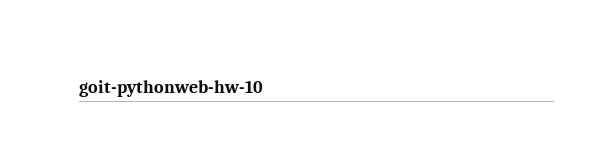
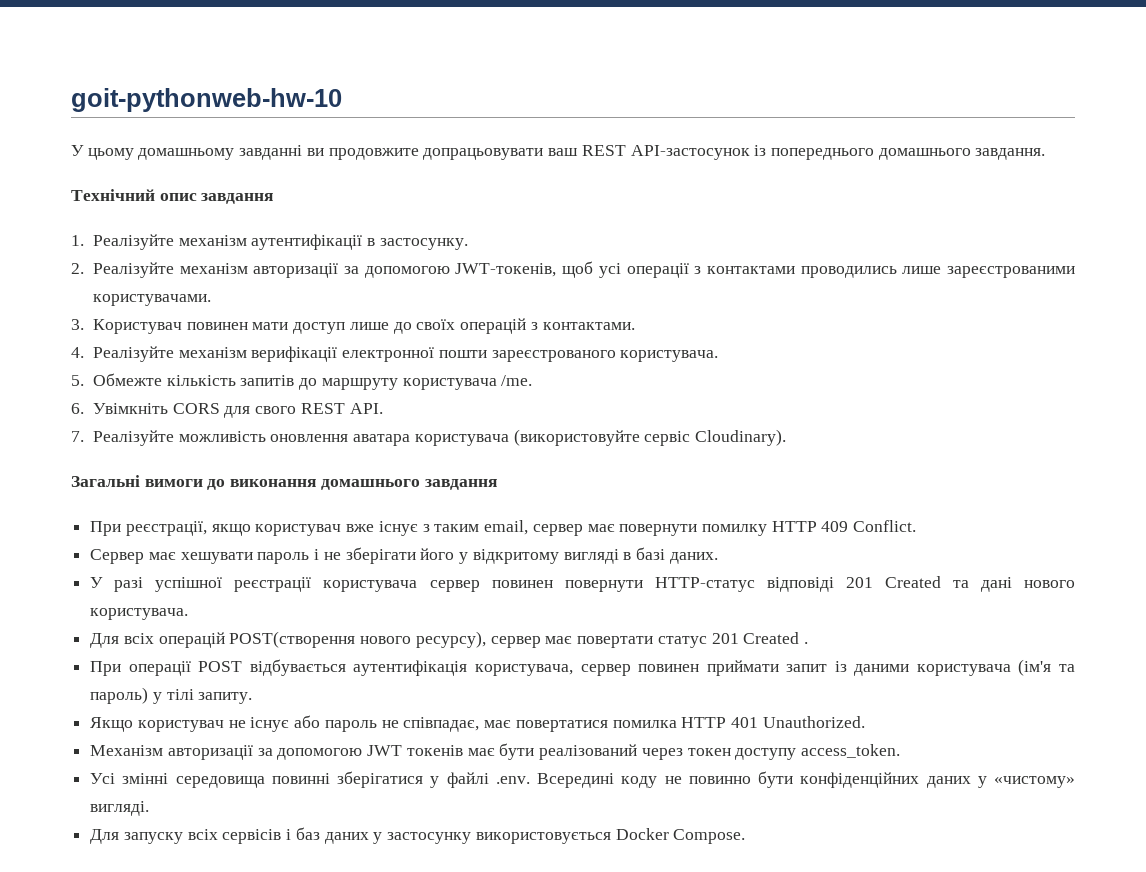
+ У цьому домашньому завданні ви продовжите допрацьовувати ваш REST API-застосунок із попереднього домашнього завдання.
+ Технiчний опис завдання
+ 1. Реалізуйте механізм аутентифікації в застосунку.
+ 2. Реалізуйте механізм авторизації за допомогою JWT-токенів, щоб усі операції з контактами проводились лише зареєстрованими користувачами.
+ 3. Користувач повинен мати доступ лише до своїх операцій з контактами.
+ 4. Реалізуйте механізм верифікації електронної пошти зареєстрованого користувача.
+ 5. Обмежте кількість запитів до маршруту користувача /me.
+ 6. Увімкніть CORS для свого REST API.
+ 7. Реалізуйте можливість оновлення аватара користувача (використовуйте сервіс Cloudinary).
+ Загальні вимоги до виконання домашнього завдання
+ При реєстрації, якщо користувач вже існує з таким email, сервер має повернути помилку HTTP 409 Conflict.
+ Сервер має хешувати пароль і не зберігати його у відкритому вигляді в базі даних.
+ У разі успішної реєстрації користувача сервер повинен повернути HTTP-статус відповіді 201 Created та дані нового користувача.
+ Для всіх операцій POST(створення нового ресурсу), сервер має повертати статус 201 Created .
+ При операції POST відбувається аутентифікація користувача, сервер повинен приймати запит із даними користувача (ім'я та пароль) у тілі запиту.
+ Якщо користувач не існує або пароль не співпадає, має повертатися помилка HTTP 401 Unauthorized.
+ Механізм авторизації за допомогою JWT токенів має бути реалізований через токен доступу access_token.
+ Усі змінні середовища повинні зберігатися у файлі .env. Всередині коду не повинно бути конфіденційних даних у «чистому» вигляді.
+ Для запуску всіх сервісів і баз даних у застосунку використовується Docker Compose.

